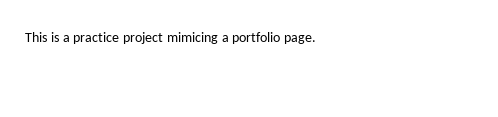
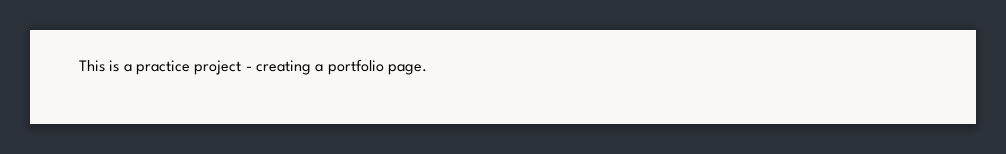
- This is a practice project mimicing a portfolio page.
+ This is a practice project - creating a portfolio page.

